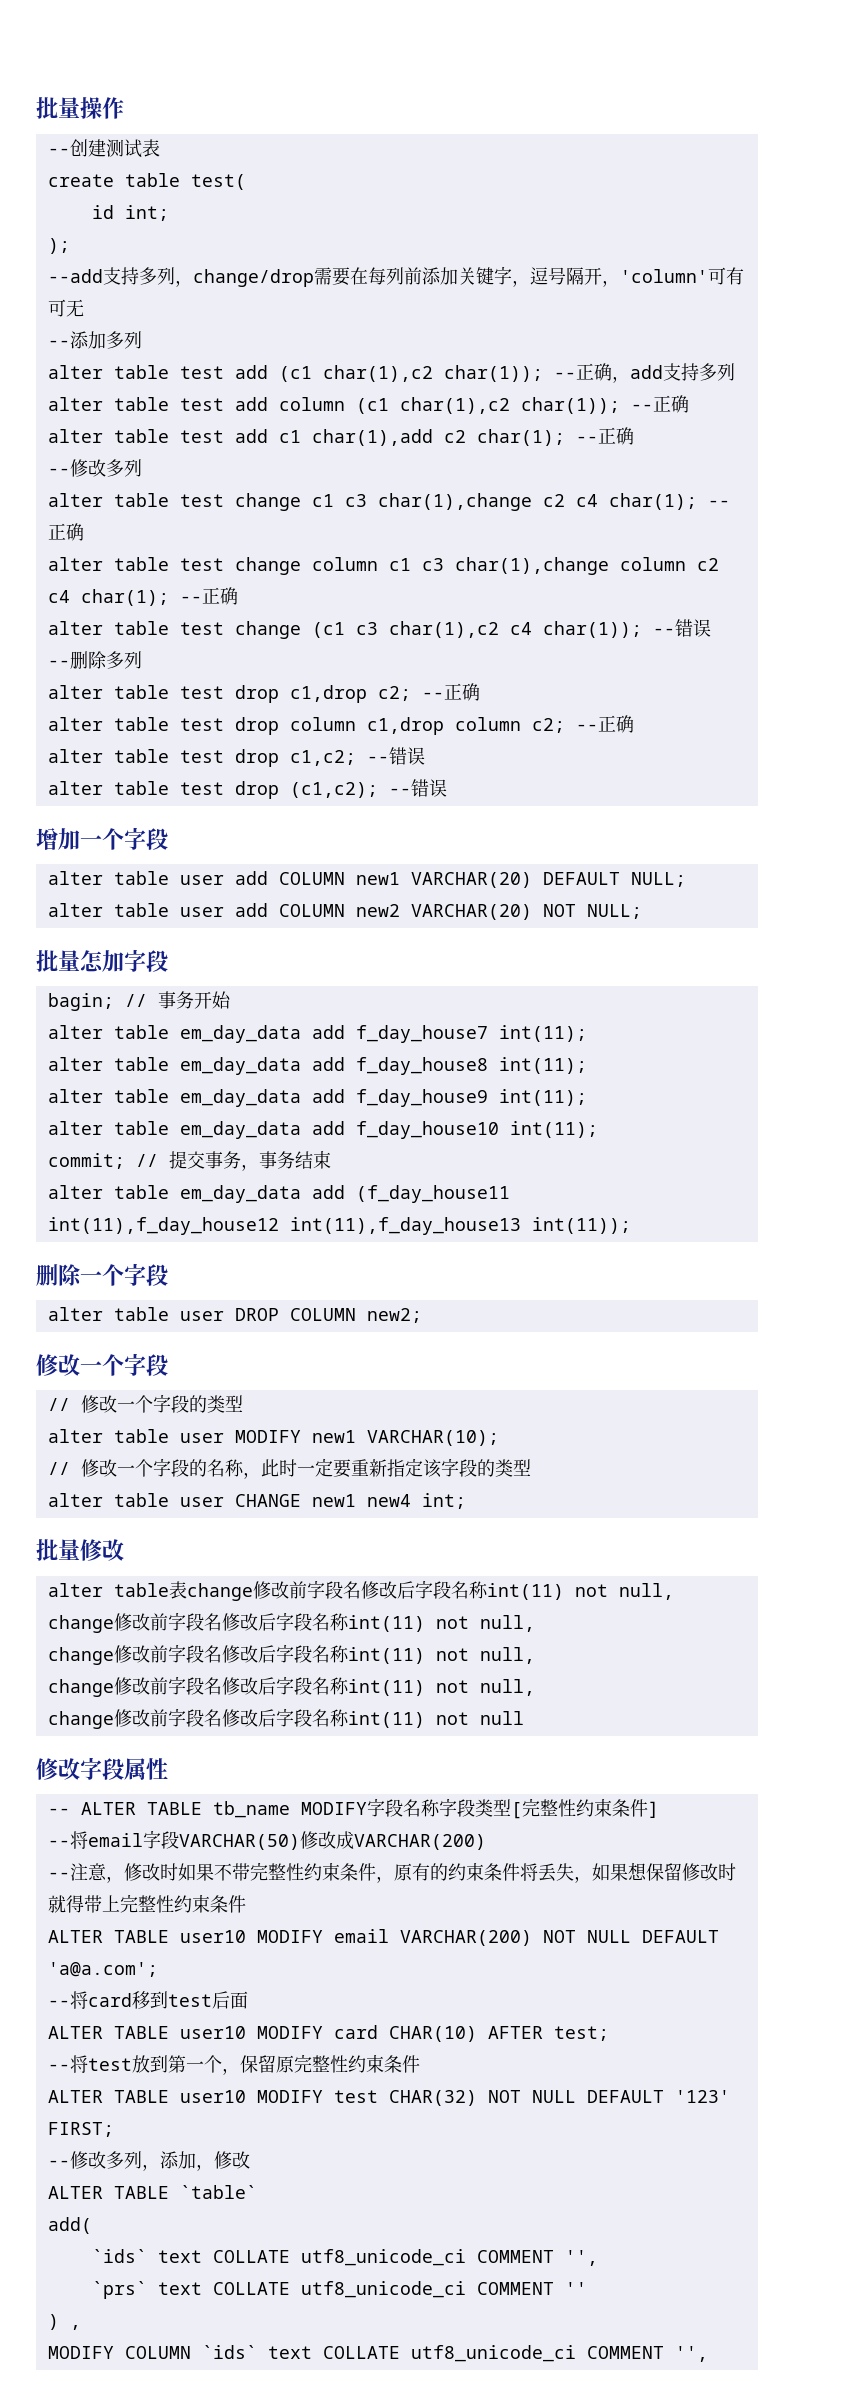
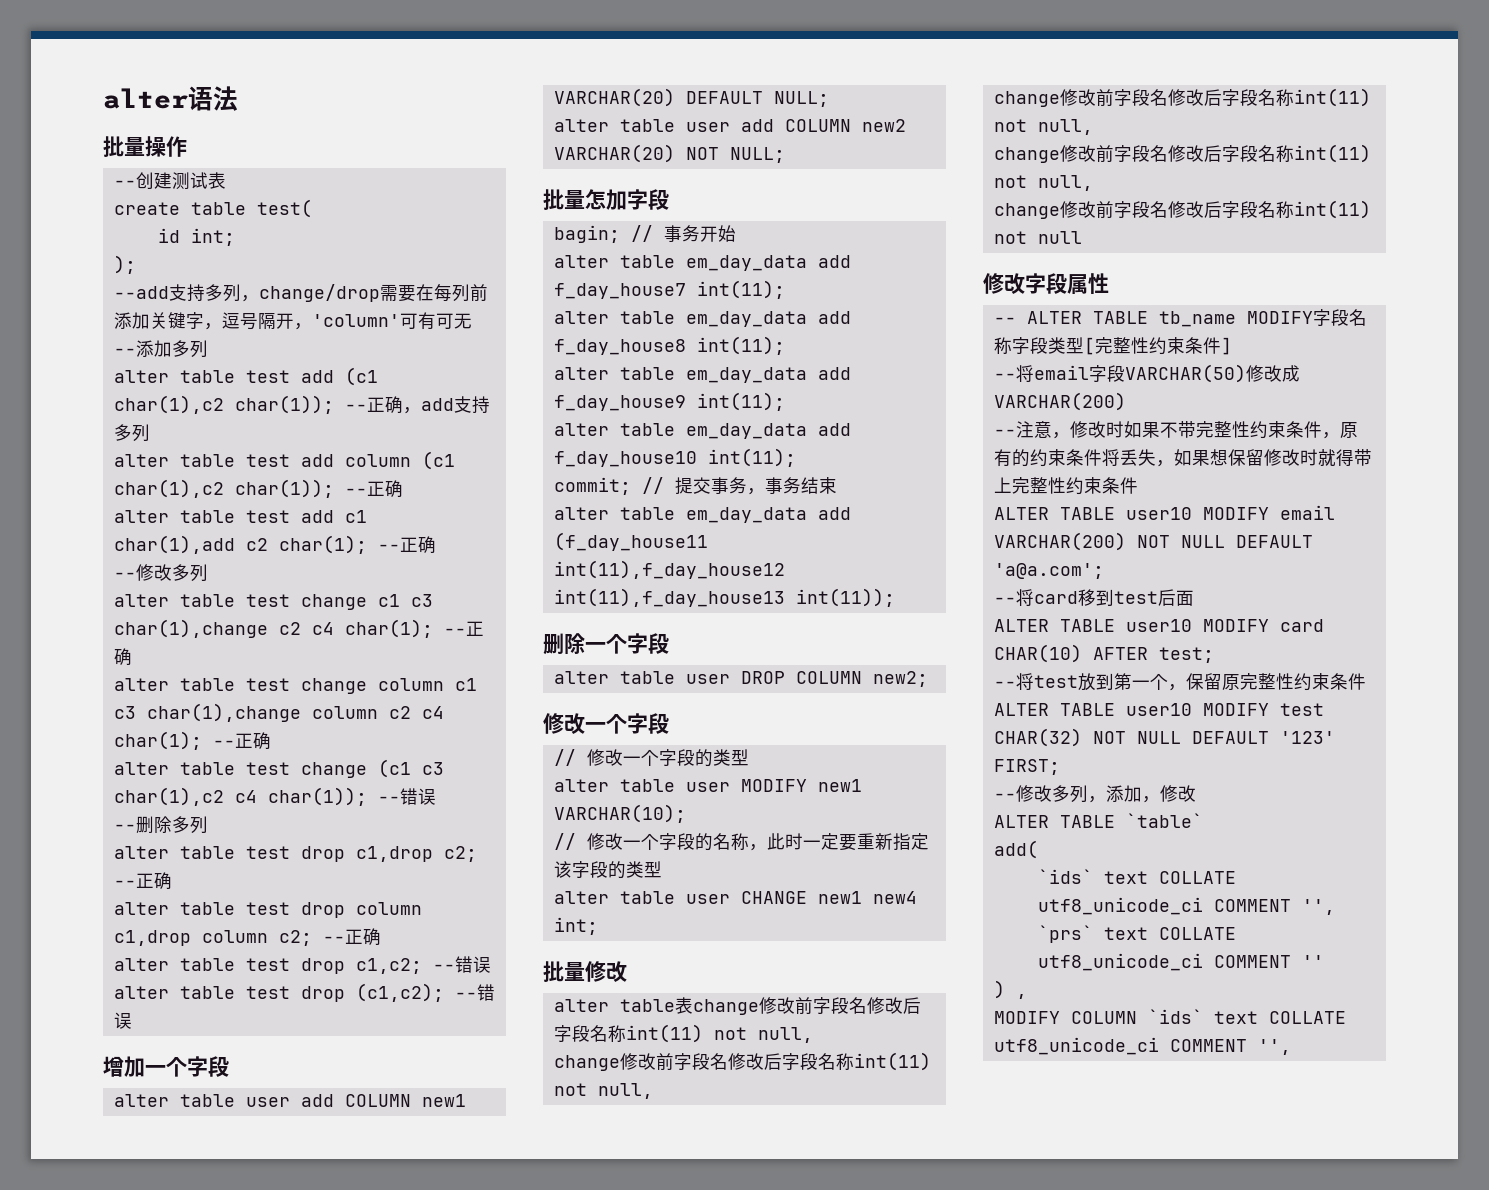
+ alter语法

